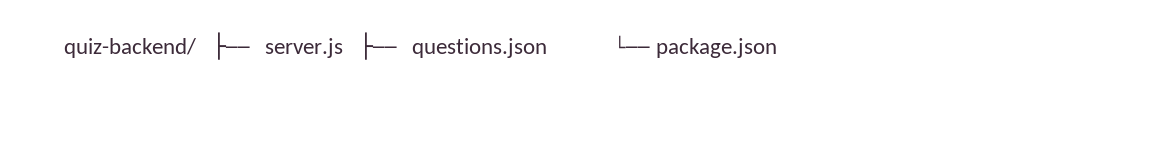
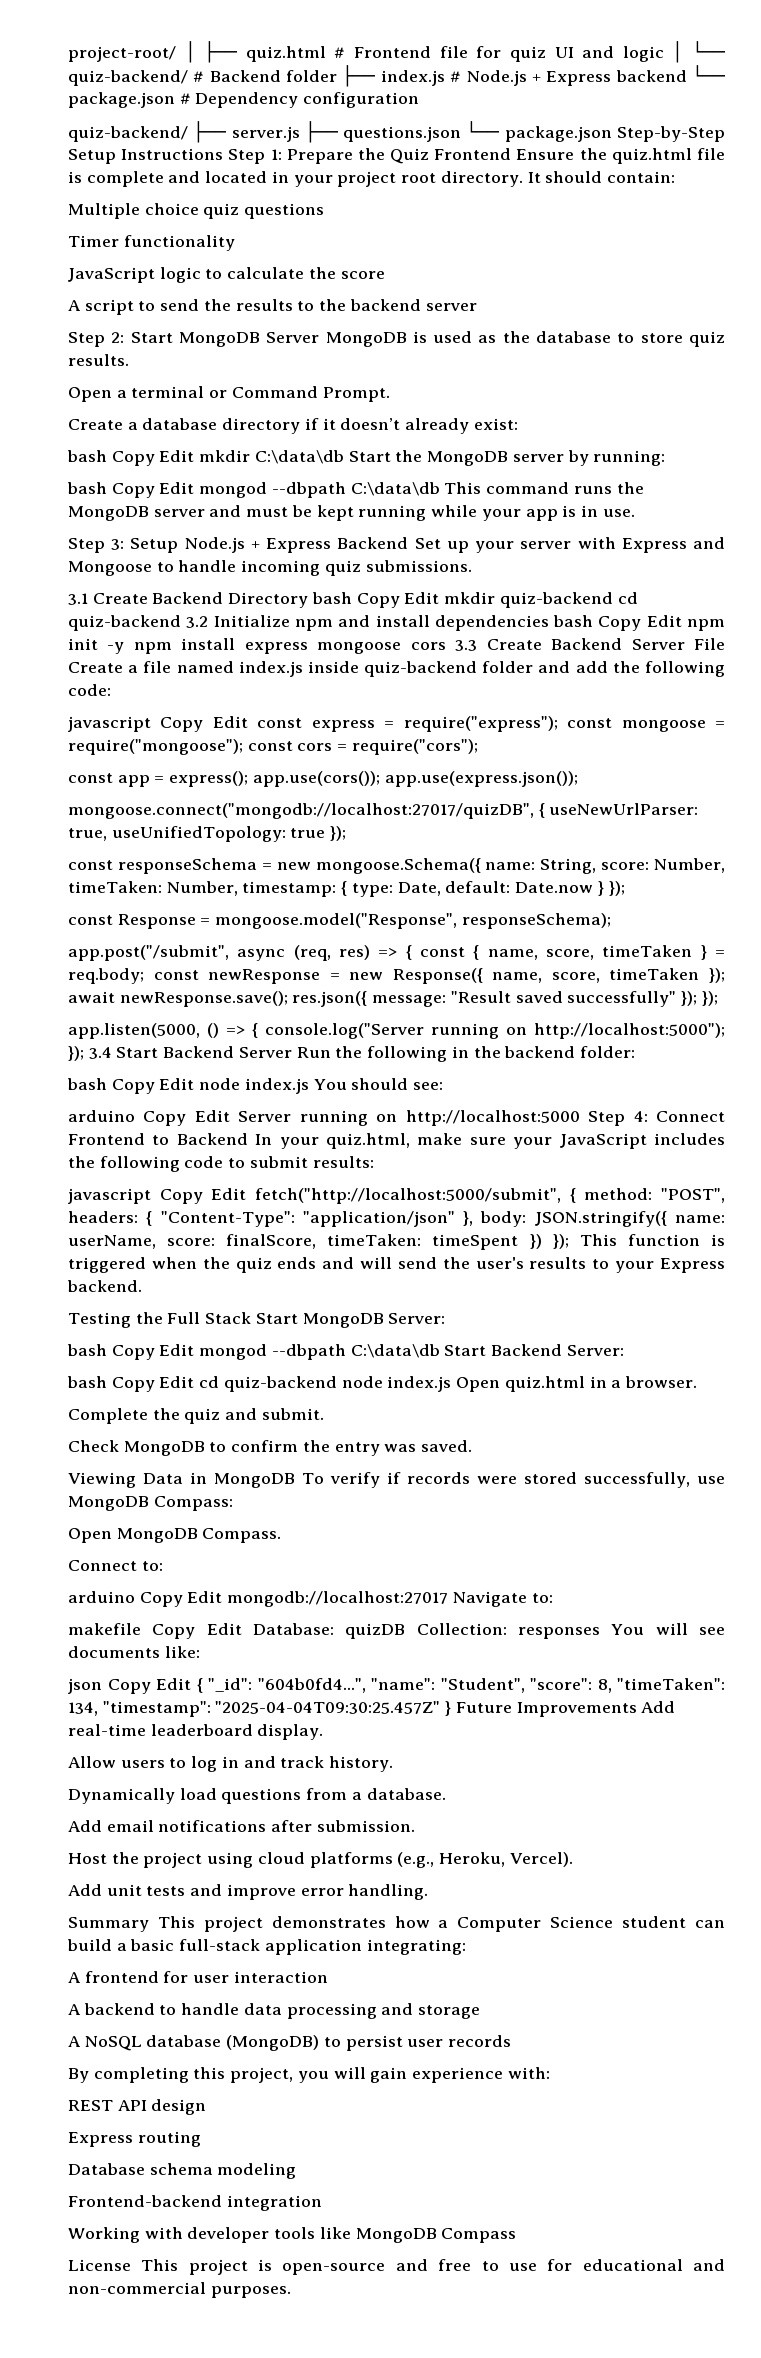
+ project-root/ │ ├── quiz.html # Frontend file for quiz UI and logic │ └── quiz-backend/ # Backend folder ├── index.js # Node.js + Express backend └── package.json # Dependency configuration
- quiz-backend/ ├── server.js ├── questions.json └── package.json
+ quiz-backend/ ├── server.js ├── questions.json └── package.json Step-by-Step Setup Instructions Step 1: Prepare the Quiz Frontend Ensure the quiz.html file is complete and located in your project root directory. It should contain:
+ Multiple choice quiz questions
+ Timer functionality
+ JavaScript logic to calculate the score
+ A script to send the results to the backend server
+ Step 2: Start MongoDB Server MongoDB is used as the database to store quiz results.
+ Open a terminal or Command Prompt.
+ Create a database directory if it doesn’t already exist:
+ bash Copy Edit mkdir C:\data\db Start the MongoDB server by running:
+ bash Copy Edit mongod --dbpath C:\data\db This command runs the MongoDB server and must be kept running while your app is in use.
+ Step 3: Setup Node.js + Express Backend Set up your server with Express and Mongoose to handle incoming quiz submissions.
+ 3.1 Create Backend Directory bash Copy Edit mkdir quiz-backend cd quiz-backend 3.2 Initialize npm and install dependencies bash Copy Edit npm init -y npm install express mongoose cors 3.3 Create Backend Server File Create a file named index.js inside quiz-backend folder and add the following code:
+ javascript Copy Edit const express = require("express"); const mongoose = require("mongoose"); const cors = require("cors");
+ const app = express(); app.use(cors()); app.use(express.json());
+ mongoose.connect("mongodb://localhost:27017/quizDB", { useNewUrlParser: true, useUnifiedTopology: true });
+ const responseSchema = new mongoose.Schema({ name: String, score: Number, timeTaken: Number, timestamp: { type: Date, default: Date.now } });
+ const Response = mongoose.model("Response", responseSchema);
+ app.post("/submit", async (req, res) => { const { name, score, timeTaken } = req.body; const newResponse = new Response({ name, score, timeTaken }); await newResponse.save(); res.json({ message: "Result saved successfully" }); });
+ app.listen(5000, () => { console.log("Server running on http://localhost:5000"); }); 3.4 Start Backend Server Run the following in the backend folder:
+ bash Copy Edit node index.js You should see:
+ arduino Copy Edit Server running on http://localhost:5000 Step 4: Connect Frontend to Backend In your quiz.html, make sure your JavaScript includes the following code to submit results:
+ javascript Copy Edit fetch("http://localhost:5000/submit", { method: "POST", headers: { "Content-Type": "application/json" }, body: JSON.stringify({ name: userName, score: finalScore, timeTaken: timeSpent }) }); This function is triggered when the quiz ends and will send the user's results to your Express backend.
+ Testing the Full Stack Start MongoDB Server:
+ bash Copy Edit mongod --dbpath C:\data\db Start Backend Server:
+ bash Copy Edit cd quiz-backend node index.js Open quiz.html in a browser.
+ Complete the quiz and submit.
+ Check MongoDB to confirm the entry was saved.
+ Viewing Data in MongoDB To verify if records were stored successfully, use MongoDB Compass:
+ Open MongoDB Compass.
+ Connect to:
+ arduino Copy Edit mongodb://localhost:27017 Navigate to:
+ makefile Copy Edit Database: quizDB Collection: responses You will see documents like:
+ json Copy Edit { "_id": "604b0fd4...", "name": "Student", "score": 8, "timeTaken": 134, "timestamp": "2025-04-04T09:30:25.457Z" } Future Improvements Add real-time leaderboard display.
+ Allow users to log in and track history.
+ Dynamically load questions from a database.
+ Add email notifications after submission.
+ Host the project using cloud platforms (e.g., Heroku, Vercel).
+ Add unit tests and improve error handling.
+ Summary This project demonstrates how a Computer Science student can build a basic full-stack application integrating:
+ A frontend for user interaction
+ A backend to handle data processing and storage
+ A NoSQL database (MongoDB) to persist user records
+ By completing this project, you will gain experience with:
+ REST API design
+ Express routing
+ Database schema modeling
+ Frontend-backend integration
+ Working with developer tools like MongoDB Compass
+ License This project is open-source and free to use for educational and non-commercial purposes.

